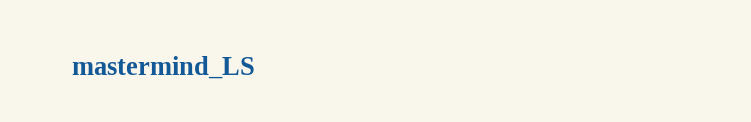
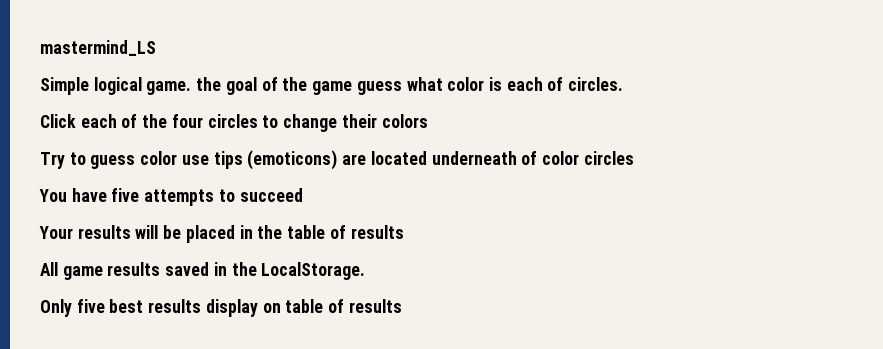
+ Simple logical game. the goal of the game guess what color is each of circles.
+ Click each of the four circles to change their colors
+ Try to guess color use tips (emoticons) are located underneath of color circles
+ You have five attempts to succeed
+ Your results will be placed in the table of results
+ All game results saved in the LocalStorage.
+ Only five best results display on table of results

